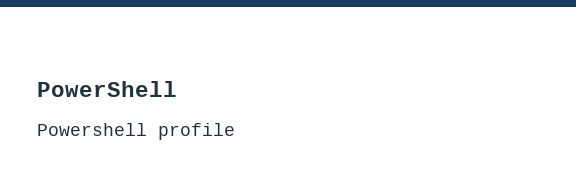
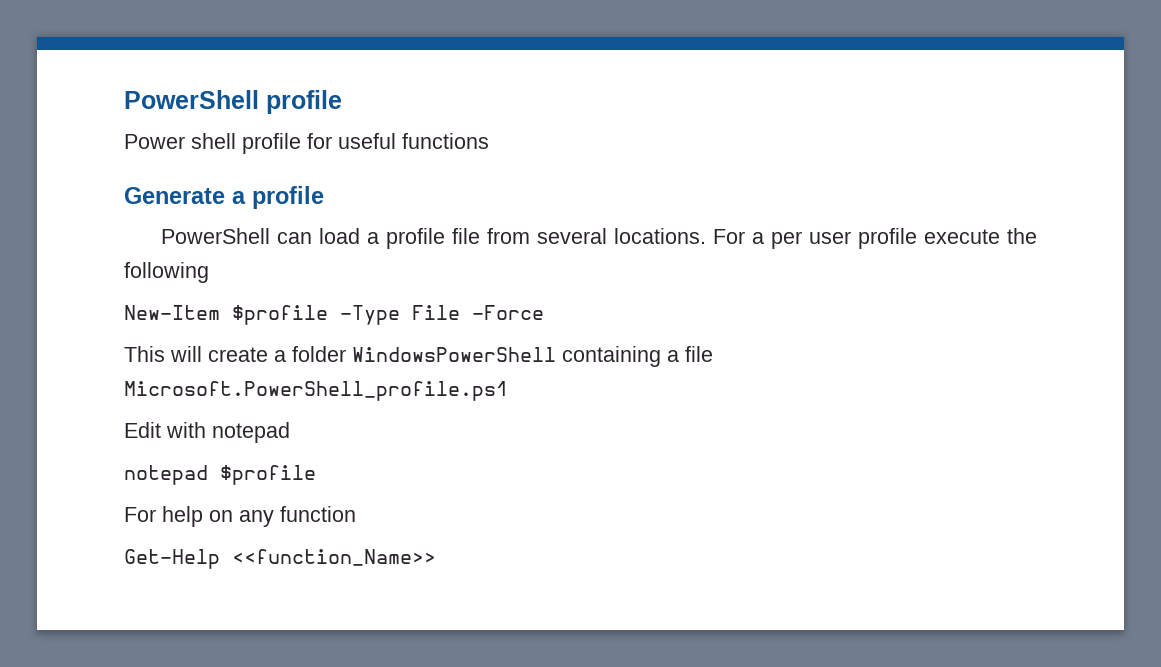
- PowerShell
- Powershell profile
+ PowerShell profile
+ Power shell profile for useful functions
+ Generate a profile
+ PowerShell can load a profile file from several locations. For a per user profile execute the following
+ New-Item $profile -Type File -Force
+ This will create a folder WindowsPowerShell containing a file Microsoft.PowerShell_profile.ps1
+ Edit with notepad
+ notepad $profile
+ For help on any function
+ Get-Help <<function_Name>>

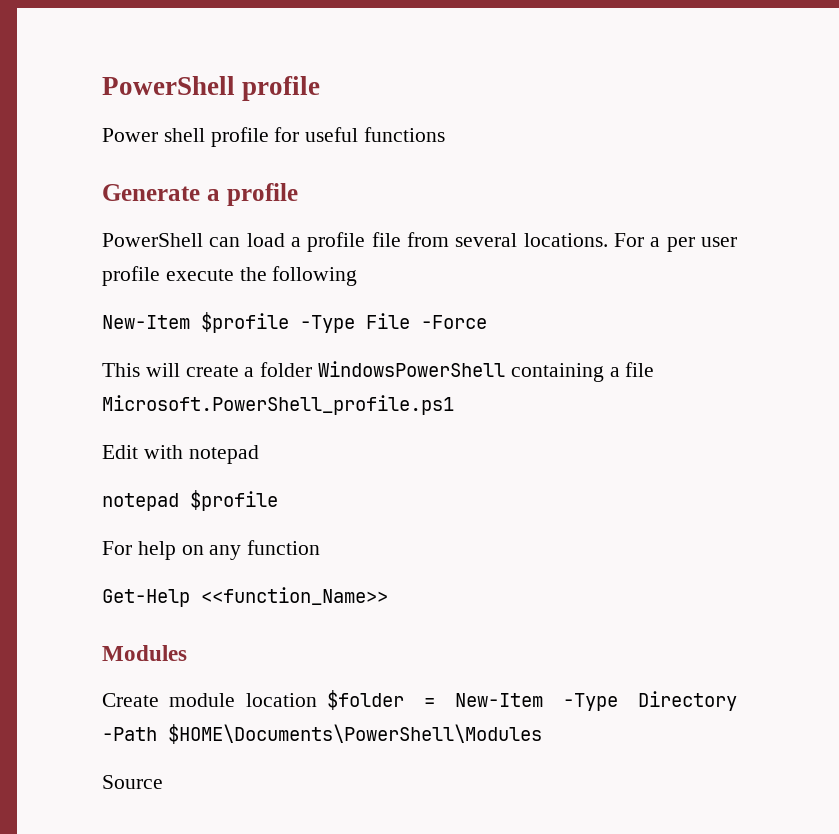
+ Modules
+ Create module location $folder = New-Item -Type Directory -Path $HOME\Documents\PowerShell\Modules
+ Source

